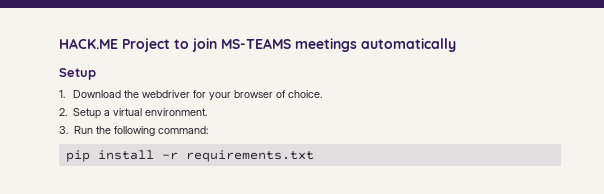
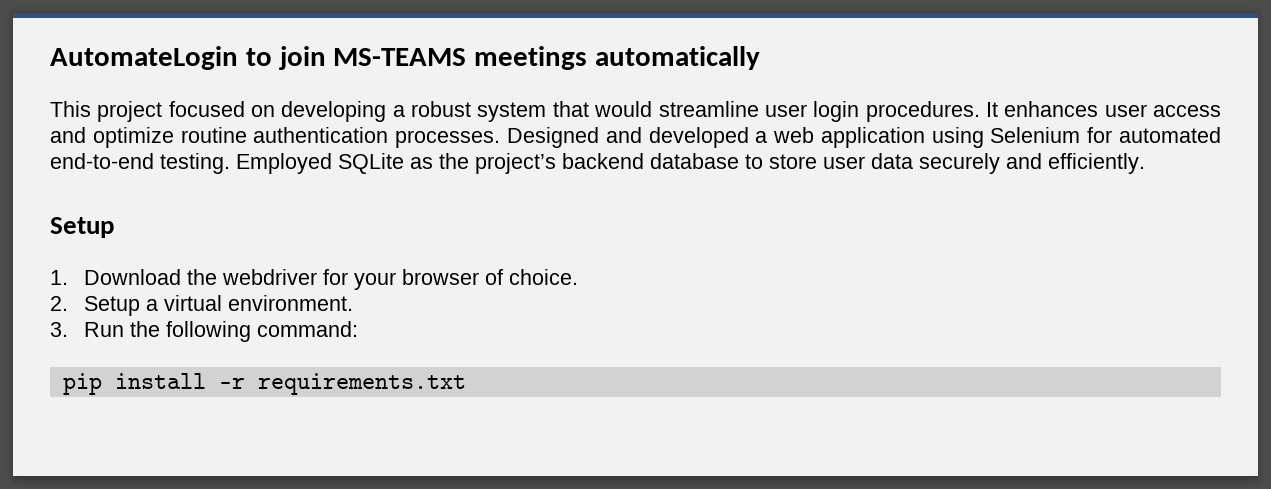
- HACK.ME Project to join MS-TEAMS meetings automatically
+ AutomateLogin to join MS-TEAMS meetings automatically
+ This project focused on developing a robust system that would streamline user login procedures. It enhances user access and optimize routine authentication processes. Designed and developed a web application using Selenium for automated end-to-end testing. Employed SQLite as the project’s backend database to store user data securely and efficiently.

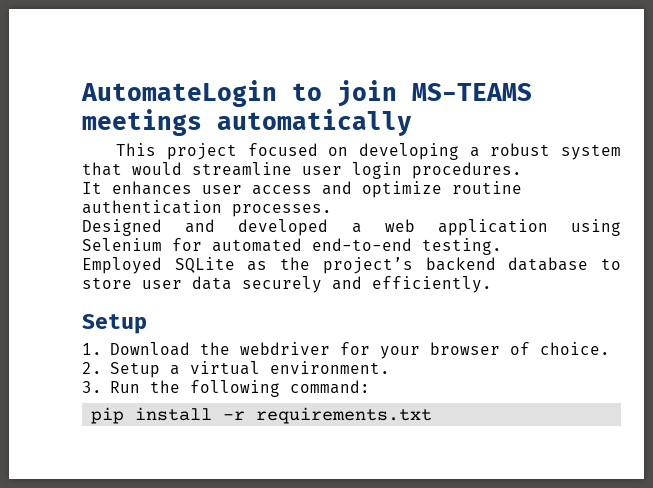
- This project focused on developing a robust system that would streamline user login procedures. It enhances user access and optimize routine authentication processes. Designed and developed a web application using Selenium for automated end-to-end testing. Employed SQLite as the project’s backend database to store user data securely and efficiently.
+ This project focused on developing a robust system that would streamline user login procedures.
+ It enhances user access and optimize routine authentication processes.
+ Designed and developed a web application using Selenium for automated end-to-end testing.
+ Employed SQLite as the project’s backend database to store user data securely and efficiently.

